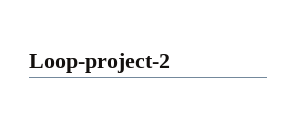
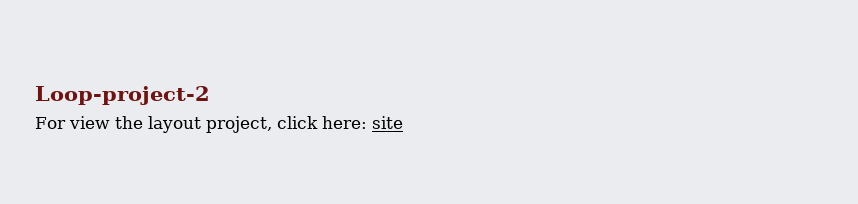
+ For view the layout project, click here: site

